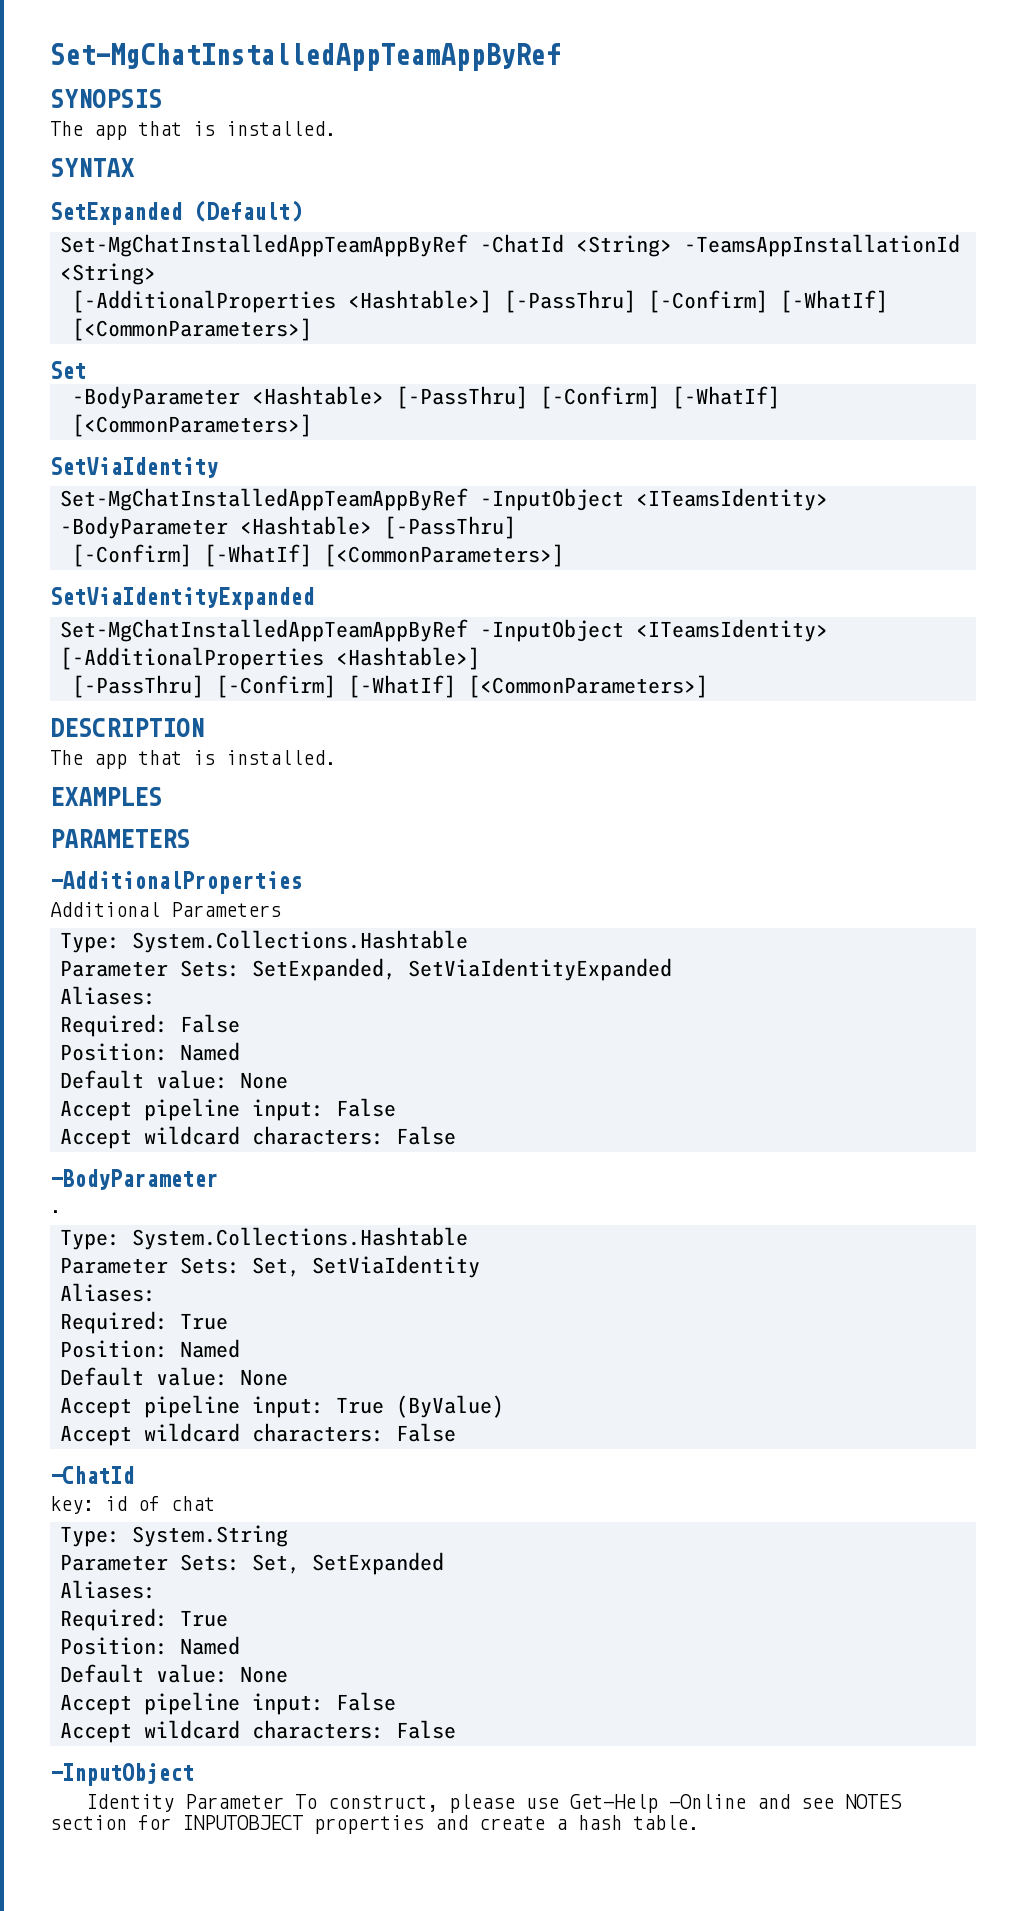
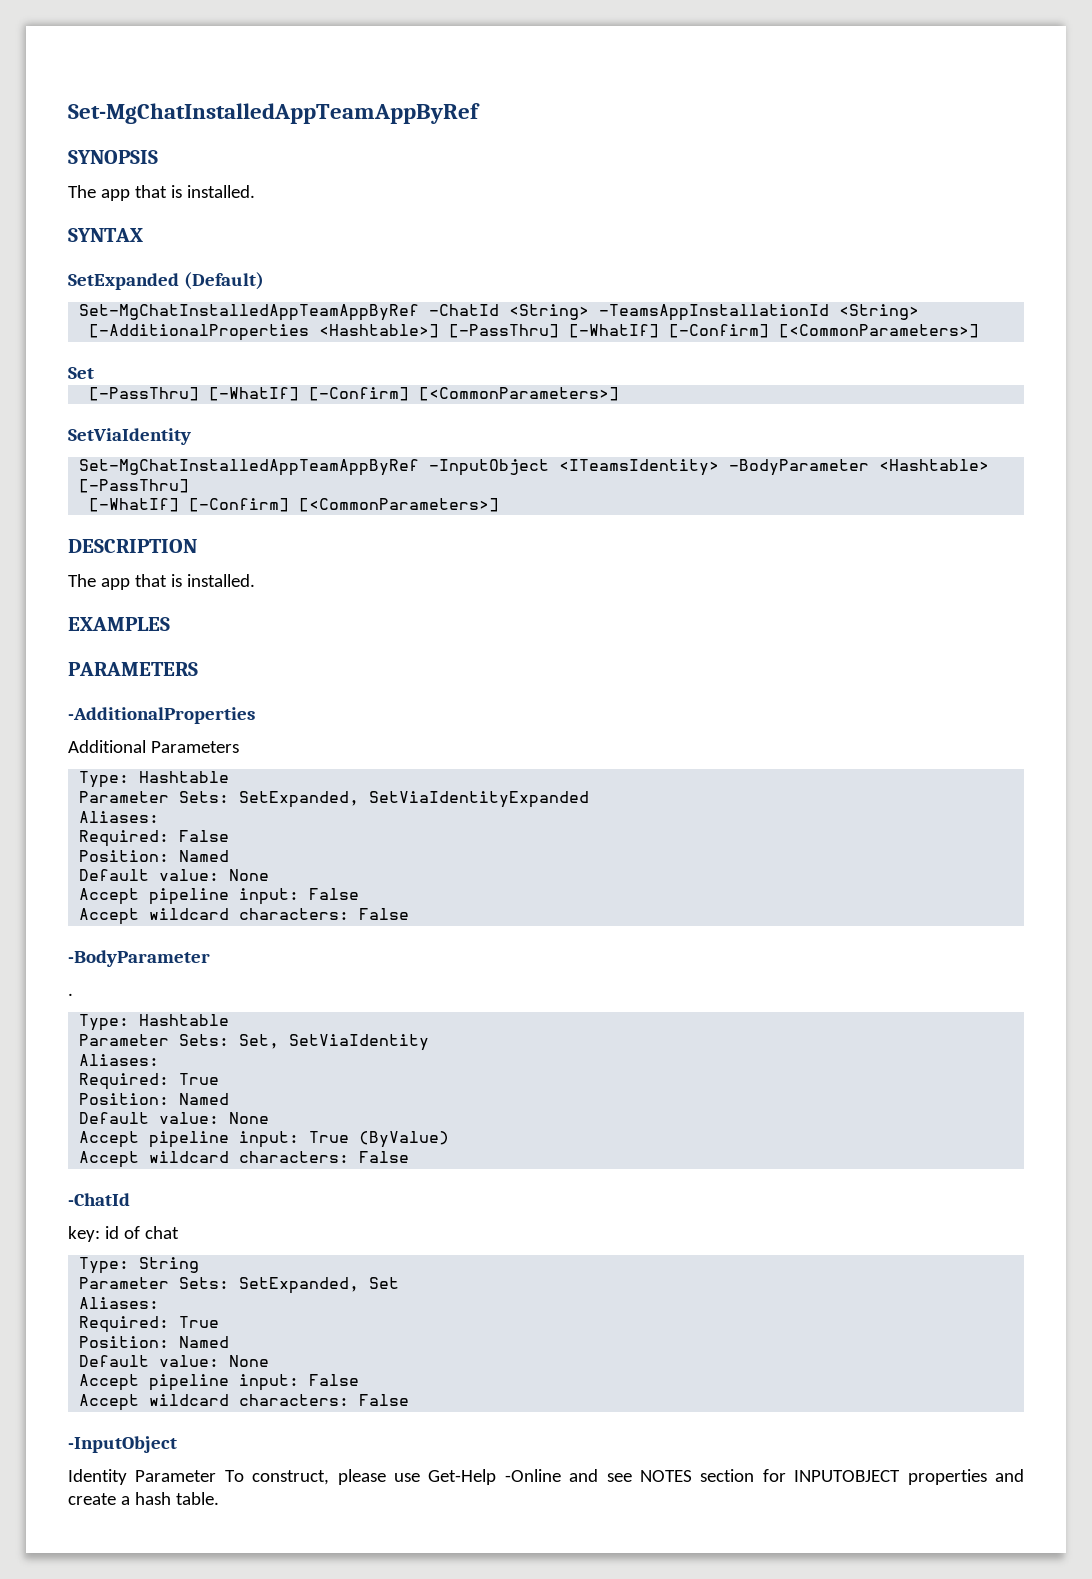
- [-AdditionalProperties <Hashtable>] [-PassThru] [-Confirm] [-WhatIf] [<CommonParameters>]
+ [-AdditionalProperties <Hashtable>] [-PassThru] [-WhatIf] [-Confirm] [<CommonParameters>]
  Set
- -BodyParameter <Hashtable> [-PassThru] [-Confirm] [-WhatIf] [<CommonParameters>]
+ [-PassThru] [-WhatIf] [-Confirm] [<CommonParameters>]
  Set-MgChatInstalledAppTeamAppByRef -InputObject <ITeamsIdentity> -BodyParameter <Hashtable> [-PassThru]
- [-Confirm] [-WhatIf] [<CommonParameters>]
- SetViaIdentityExpanded
- Set-MgChatInstalledAppTeamAppByRef -InputObject <ITeamsIdentity> [-AdditionalProperties <Hashtable>]
- [-PassThru] [-Confirm] [-WhatIf] [<CommonParameters>]
+ [-WhatIf] [-Confirm] [<CommonParameters>]
  Additional Parameters
- Type: System.Collections.Hashtable
+ Type: Hashtable
  .
- Type: System.Collections.Hashtable
+ Type: Hashtable
- Type: System.String
- Parameter Sets: Set, SetExpanded
+ Type: String
+ Parameter Sets: SetExpanded, Set

